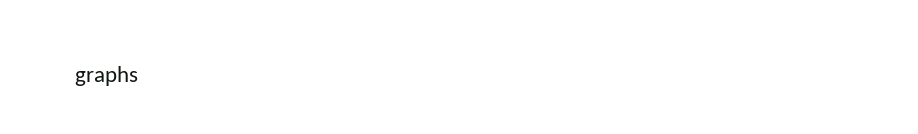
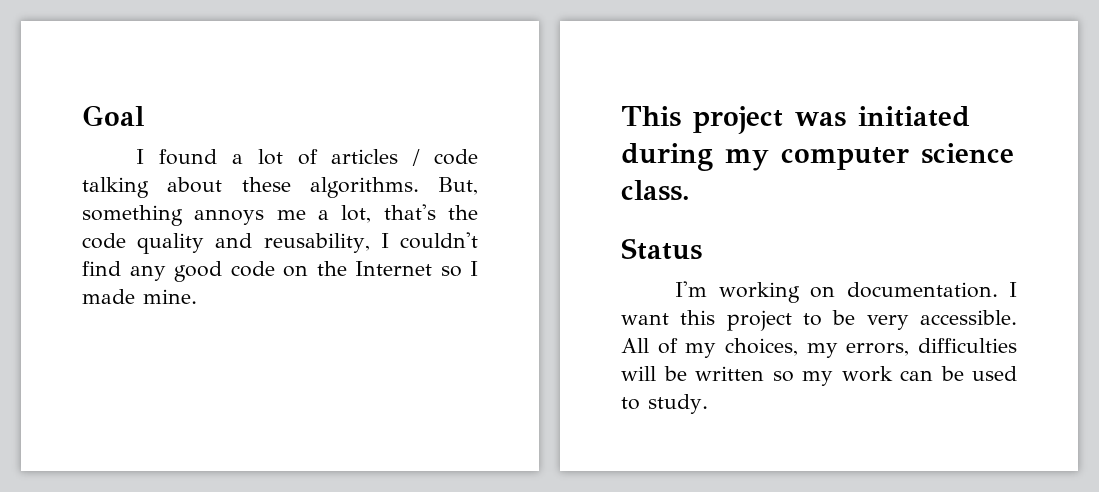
- graphs
+ Goal
+ I found a lot of articles / code talking about these algorithms. But, something annoys me a lot, that's the code quality and reusability, I couldn't find any good code on the Internet so I made mine.
+ This project was initiated during my computer science class.
+ Status
+ I'm working on documentation. I want this project to be very accessible. All of my choices, my errors, difficulties will be written so my work can be used to study.

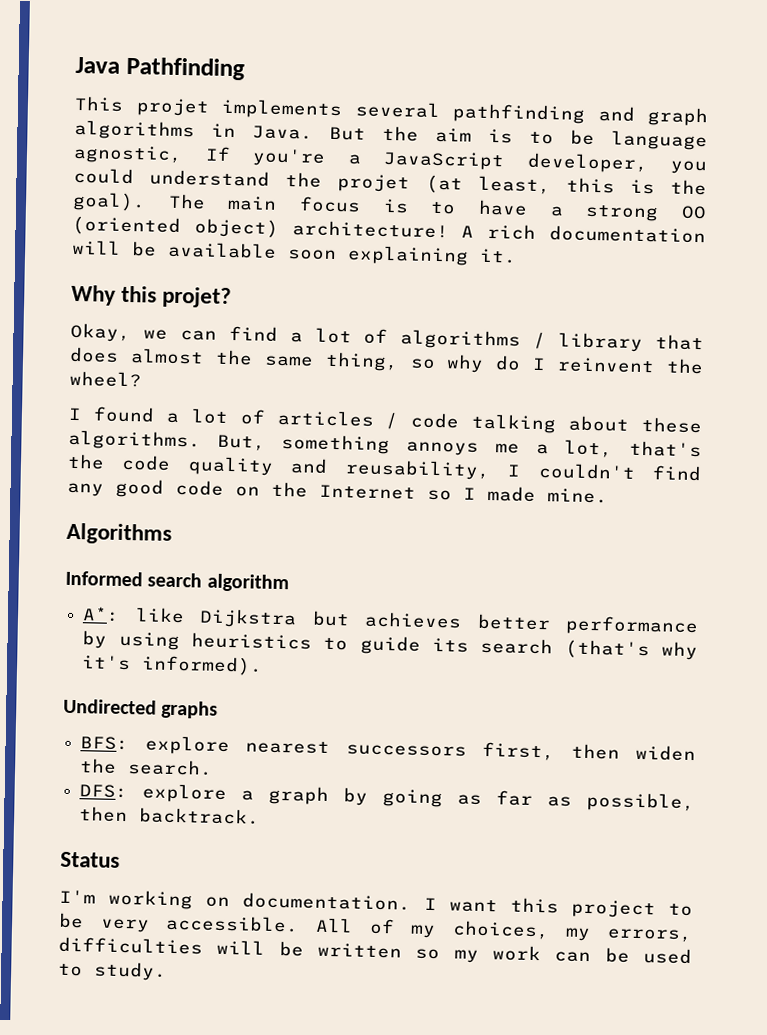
- Goal
+ Java Pathfinding
+ This projet implements several pathfinding and graph algorithms in Java. But the aim is to be language agnostic, If you're a JavaScript developer, you could understand the projet (at least, this is the goal). The main focus is to have a strong OO (oriented object) architecture! A rich documentation will be available soon explaining it.
+ Why this projet?
+ Okay, we can find a lot of algorithms / library that does almost the same thing, so why do I reinvent the wheel?
- This project was initiated during my computer science class.
+ Algorithms
+ Informed search algorithm
+ A*: like Dijkstra but achieves better performance by using heuristics to guide its search (that's why it's informed).
+ Undirected graphs
+ BFS: explore nearest successors first, then widen the search.
+ DFS: explore a graph by going as far as possible, then backtrack.

